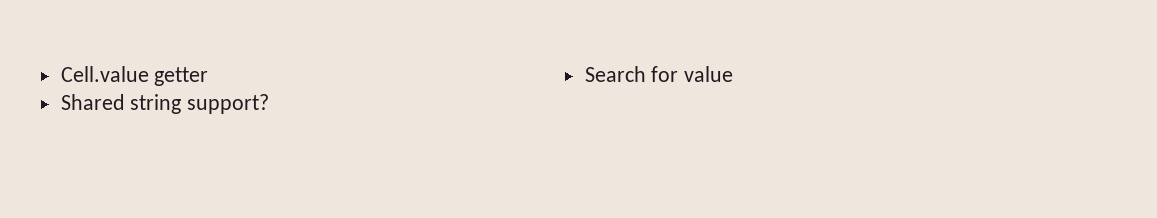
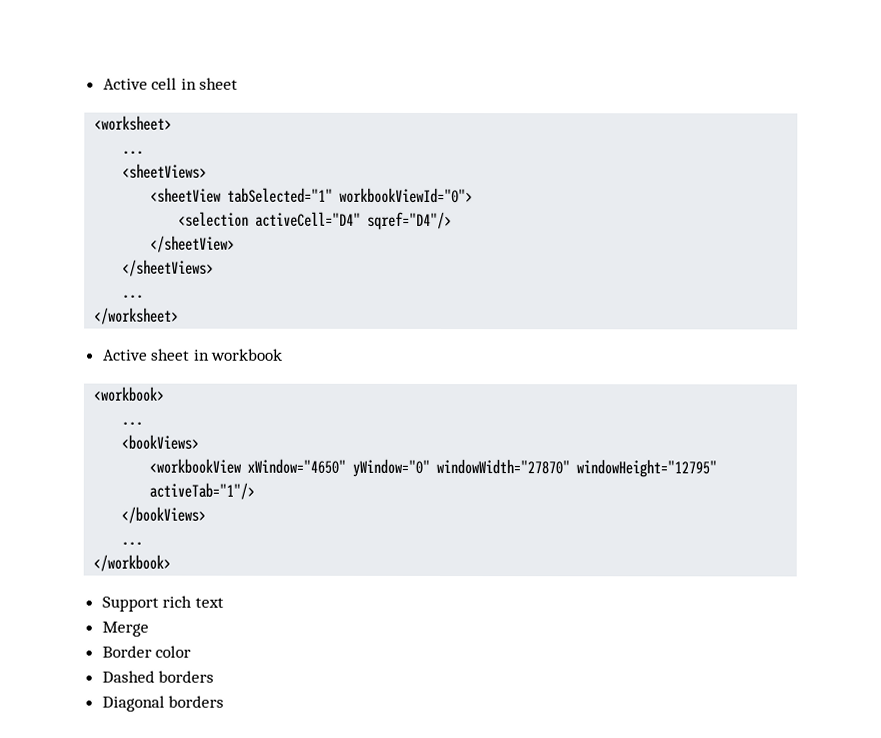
- Cell.value getter
- Shared string support?
- Search for value
+ Active cell in sheet
+ <worksheet>
+ ...
+ <sheetViews>
+ <sheetView tabSelected="1" workbookViewId="0">
+ <selection activeCell="D4" sqref="D4"/>
+ </sheetView>
+ </sheetViews>
+ ...
+ </worksheet>
+ Active sheet in workbook
+ <workbook>
+ ...
+ <bookViews>
+ <workbookView xWindow="4650" yWindow="0" windowWidth="27870" windowHeight="12795" activeTab="1"/>
+ </bookViews>
+ ...
+ </workbook>
+ Support rich text
+ Merge
+ Border color
+ Dashed borders
+ Diagonal borders

